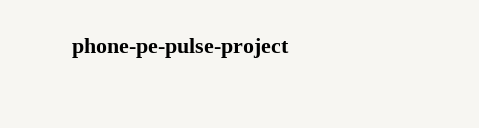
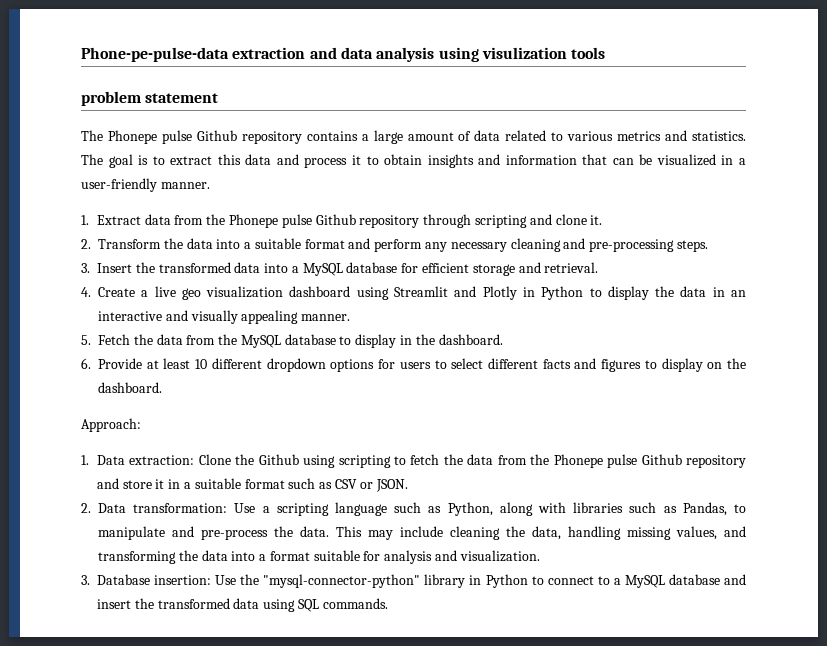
- phone-pe-pulse-project
+ Phone-pe-pulse-data extraction and data analysis using visulization tools
+ problem statement
+ The Phonepe pulse Github repository contains a large amount of data related to various metrics and statistics. The goal is to extract this data and process it to obtain insights and information that can be visualized in a user-friendly manner.
+ 1. Extract data from the Phonepe pulse Github repository through scripting and clone it.
+ 2. Transform the data into a suitable format and perform any necessary cleaning and pre-processing steps.
+ 3. Insert the transformed data into a MySQL database for efficient storage and retrieval.
+ 4. Create a live geo visualization dashboard using Streamlit and Plotly in Python to display the data in an interactive and visually appealing manner.
+ 5. Fetch the data from the MySQL database to display in the dashboard.
+ 6. Provide at least 10 different dropdown options for users to select different facts and figures to display on the dashboard.
+ Approach:
+ 1. Data extraction: Clone the Github using scripting to fetch the data from the Phonepe pulse Github repository and store it in a suitable format such as CSV or JSON.
+ 2. Data transformation: Use a scripting language such as Python, along with libraries such as Pandas, to manipulate and pre-process the data. This may include cleaning the data, handling missing values, and transforming the data into a format suitable for analysis and visualization.
+ 3. Database insertion: Use the "mysql-connector-python" library in Python to connect to a MySQL database and insert the transformed data using SQL commands.

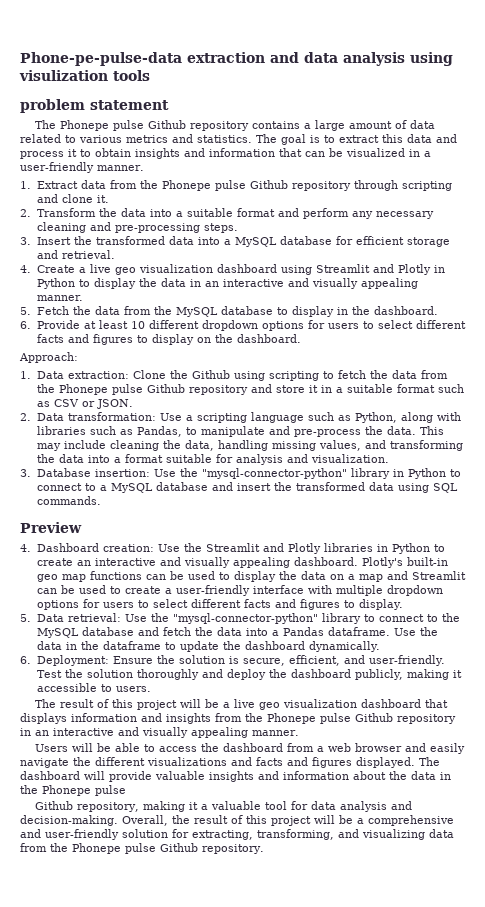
+ Preview
+ 4. Dashboard creation: Use the Streamlit and Plotly libraries in Python to create an interactive and visually appealing dashboard. Plotly's built-in geo map functions can be used to display the data on a map and Streamlit can be used to create a user-friendly interface with multiple dropdown options for users to select different facts and figures to display.
+ 5. Data retrieval: Use the "mysql-connector-python" library to connect to the MySQL database and fetch the data into a Pandas dataframe. Use the data in the dataframe to update the dashboard dynamically.
+ 6. Deployment: Ensure the solution is secure, efficient, and user-friendly. Test the solution thoroughly and deploy the dashboard publicly, making it accessible to users.
+ The result of this project will be a live geo visualization dashboard that displays information and insights from the Phonepe pulse Github repository in an interactive and visually appealing manner.
+ Users will be able to access the dashboard from a web browser and easily navigate the different visualizations and facts and figures displayed. The dashboard will provide valuable insights and information about the data in the Phonepe pulse
+ Github repository, making it a valuable tool for data analysis and decision-making. Overall, the result of this project will be a comprehensive and user-friendly solution for extracting, transforming, and visualizing data from the Phonepe pulse Github repository.

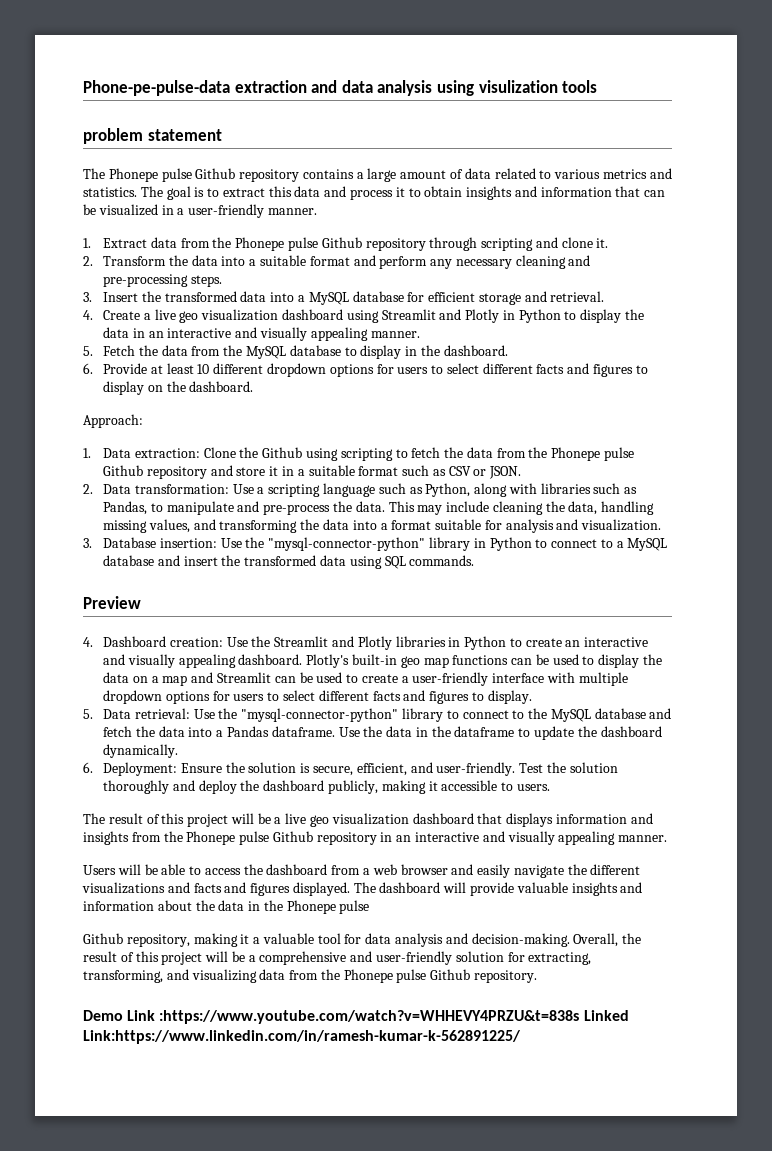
+ Demo Link :https://www.youtube.com/watch?v=WHHEVY4PRZU&t=838s Linked Link:https://www.linkedin.com/in/ramesh-kumar-k-562891225/

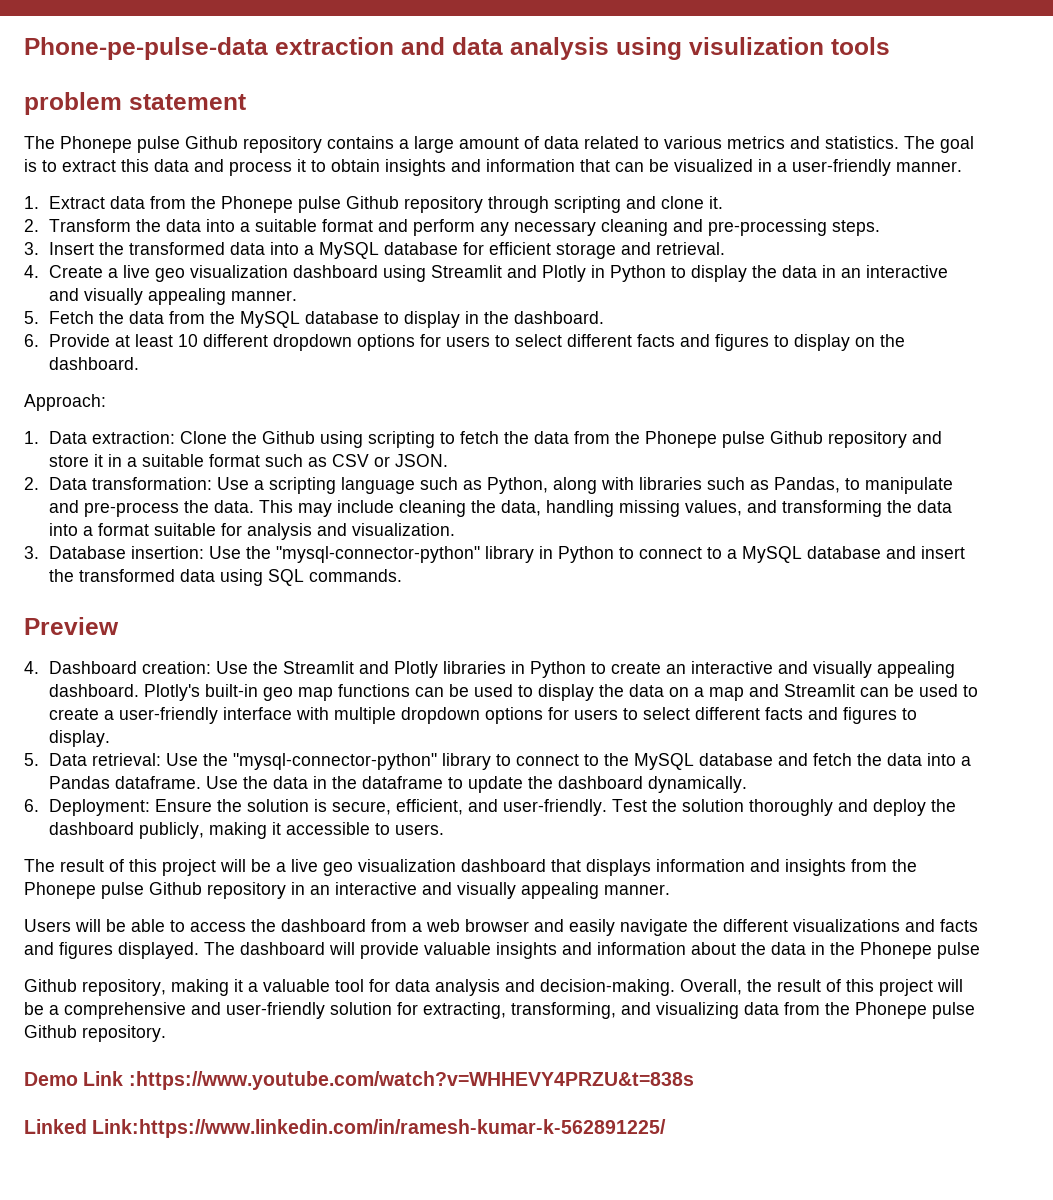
- Demo Link :https://www.youtube.com/watch?v=WHHEVY4PRZU&t=838s Linked Link:https://www.linkedin.com/in/ramesh-kumar-k-562891225/
+ Demo Link :https://www.youtube.com/watch?v=WHHEVY4PRZU&t=838s
+ Linked Link:https://www.linkedin.com/in/ramesh-kumar-k-562891225/

